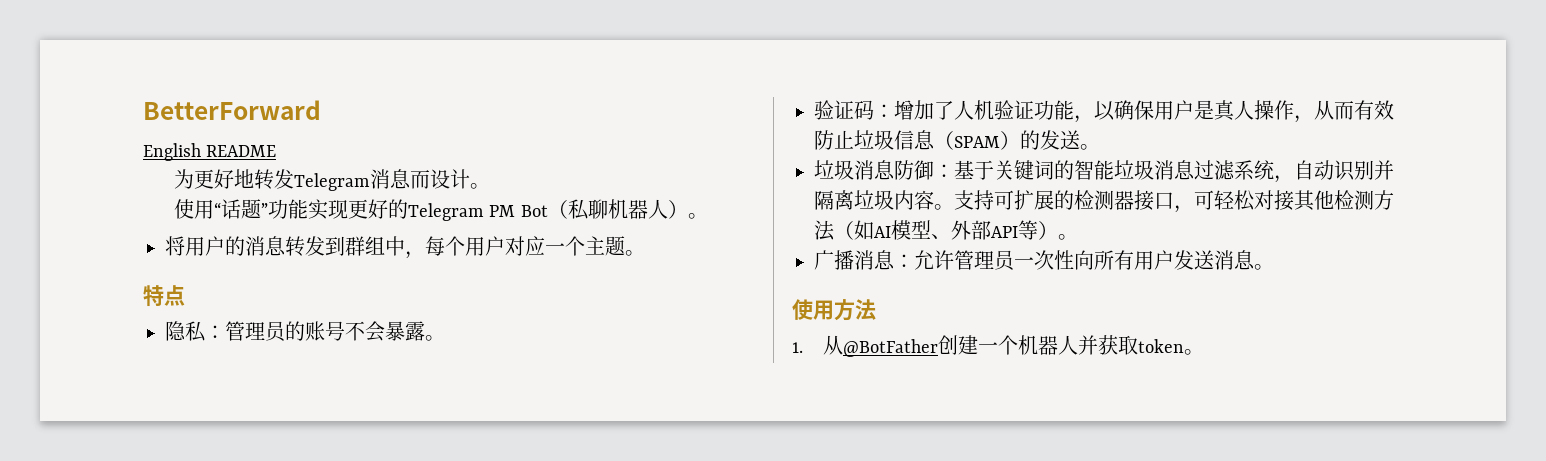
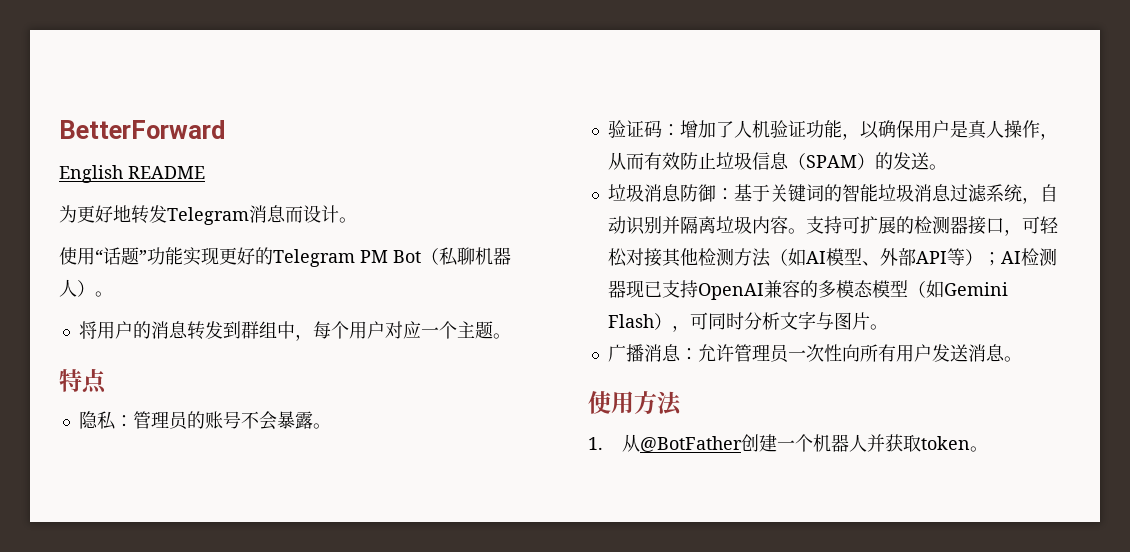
- 支持可扩展的检测器接口，可轻松对接其他检测方法（如AI模型、外部API等）。
+ 支持可扩展的检测器接口，可轻松对接其他检测方法（如AI模型、外部API等）；AI检测器现已支持OpenAI兼容的多模态模型（如Gemini Flash），可同时分析文字与图片。

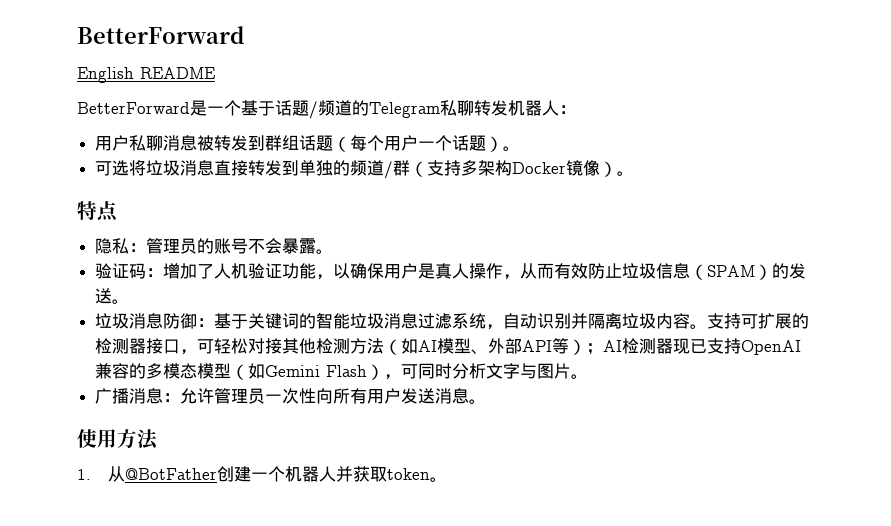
- 为更好地转发Telegram消息而设计。
- 使用“话题”功能实现更好的Telegram PM Bot（私聊机器人）。
- 将用户的消息转发到群组中，每个用户对应一个主题。
+ BetterForward是一个基于话题/频道的Telegram私聊转发机器人：
+ 用户私聊消息被转发到群组话题（每个用户一个话题）。
+ 可选将垃圾消息直接转发到单独的频道/群（支持多架构Docker镜像）。

